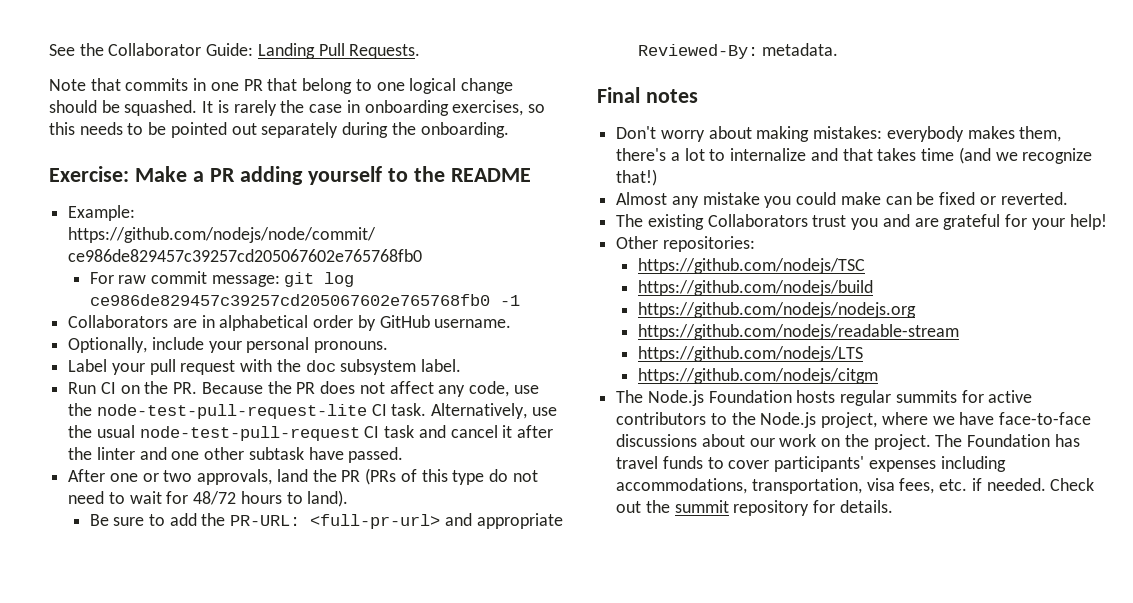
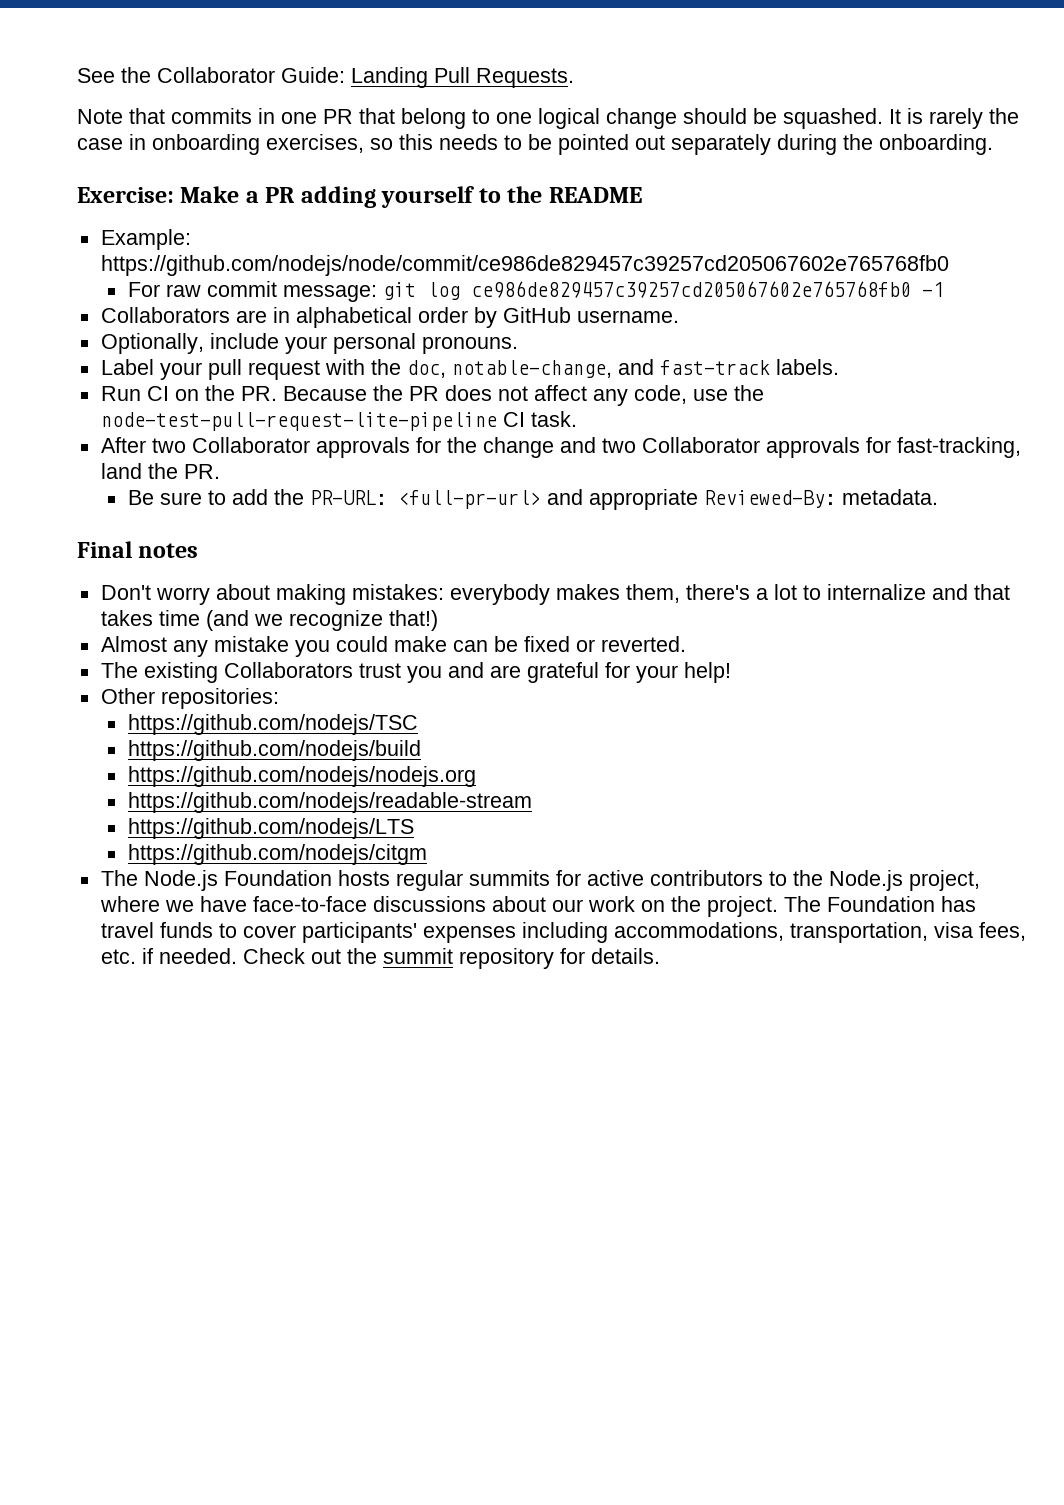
- Label your pull request with the doc subsystem label.
+ Label your pull request with the doc, notable-change, and fast-track labels.
- Run CI on the PR. Because the PR does not affect any code, use the node-test-pull-request-lite CI task. Alternatively, use the usual node-test-pull-request CI task and cancel it after the linter and one other subtask have passed.
- After one or two approvals, land the PR (PRs of this type do not need to wait for 48/72 hours to land).
+ Run CI on the PR. Because the PR does not affect any code, use the node-test-pull-request-lite-pipeline CI task.
+ After two Collaborator approvals for the change and two Collaborator approvals for fast-tracking, land the PR.

